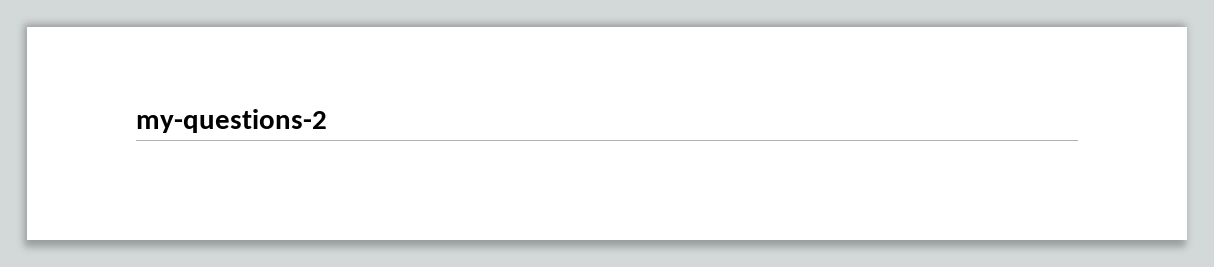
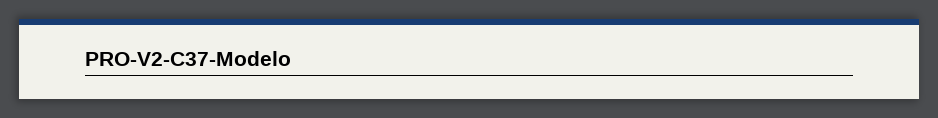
- my-questions-2
+ PRO-V2-C37-Modelo

